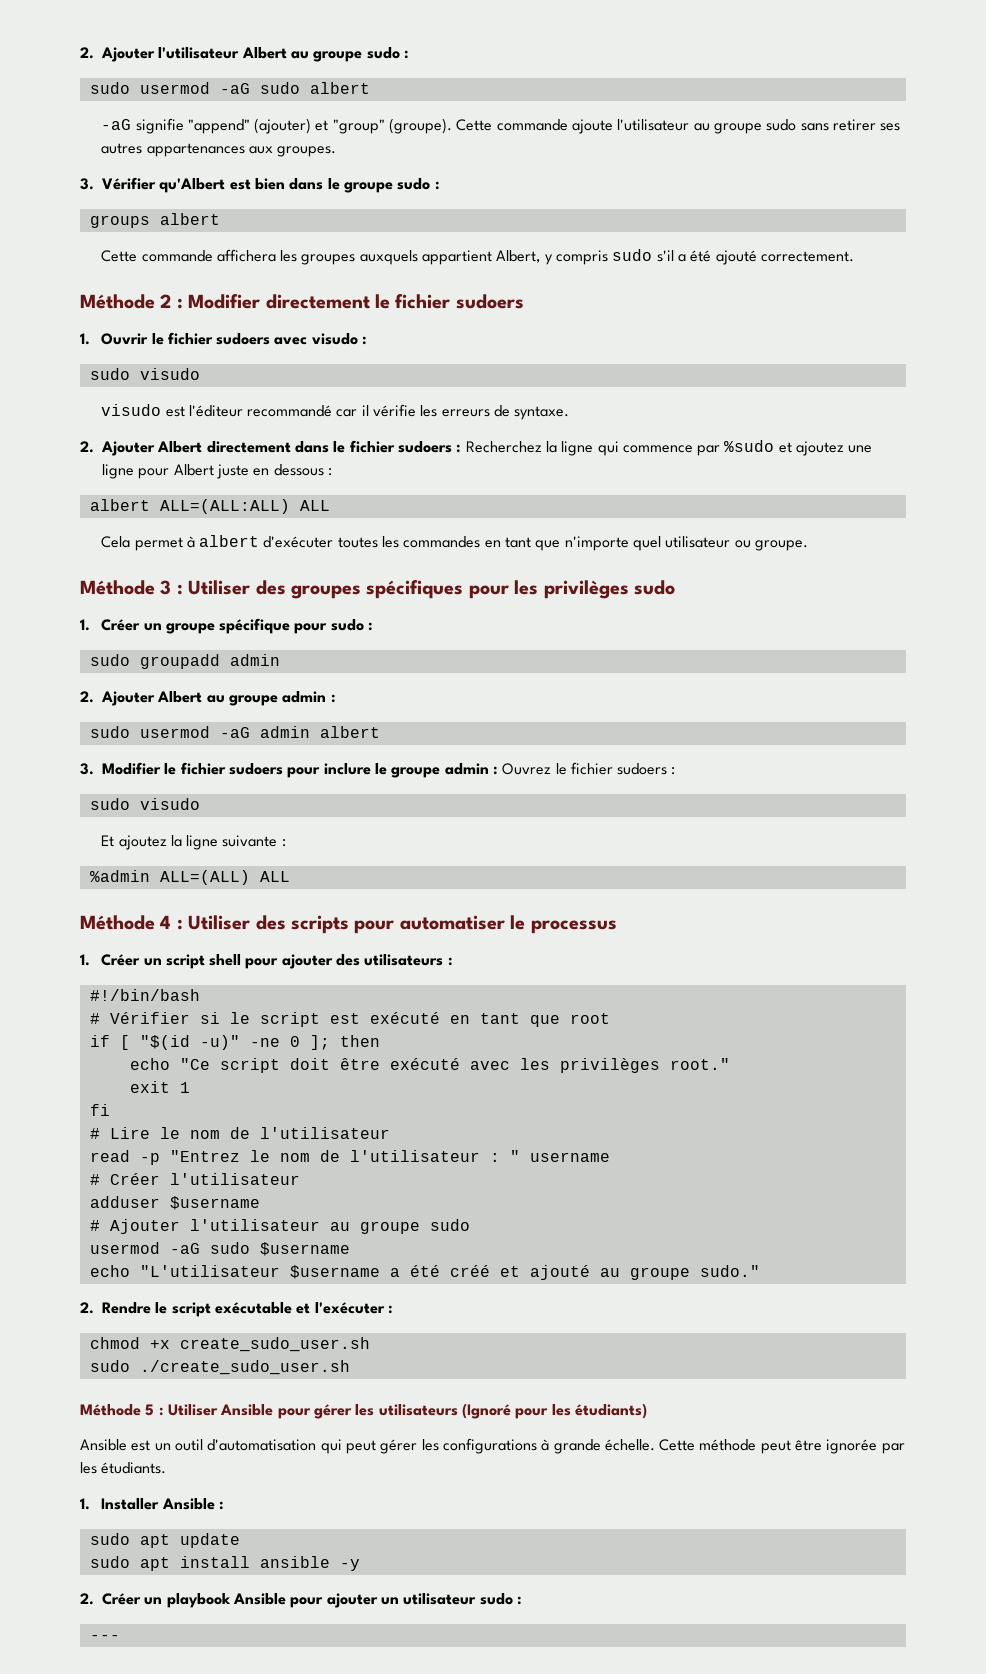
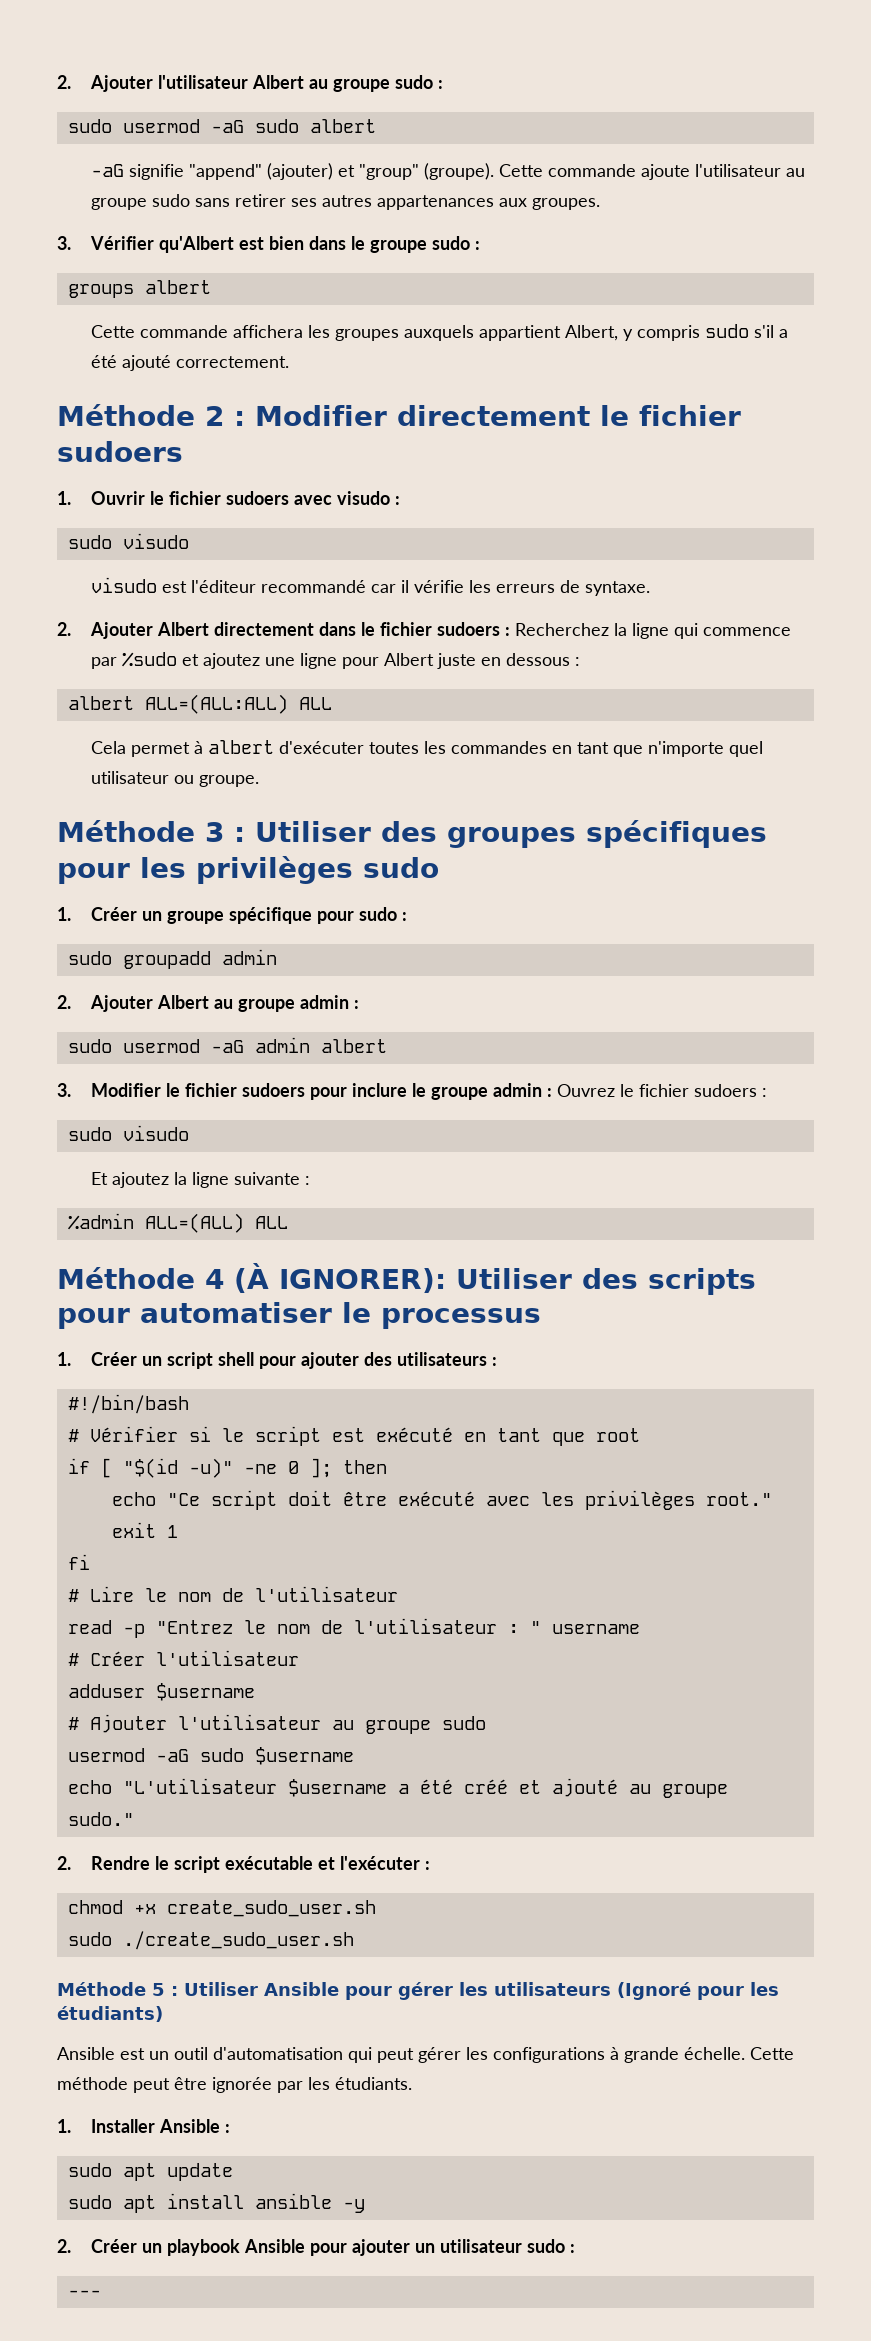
- Méthode 4 : Utiliser des scripts pour automatiser le processus
+ Méthode 4 (À IGNORER): Utiliser des scripts pour automatiser le processus

